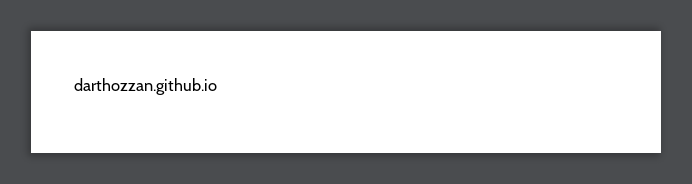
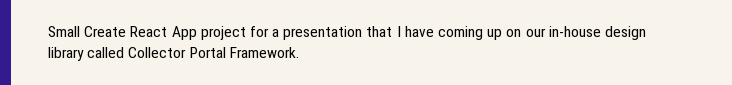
- darthozzan.github.io
+ Small Create React App project for a presentation that I have coming up on our in-house design library called Collector Portal Framework.

